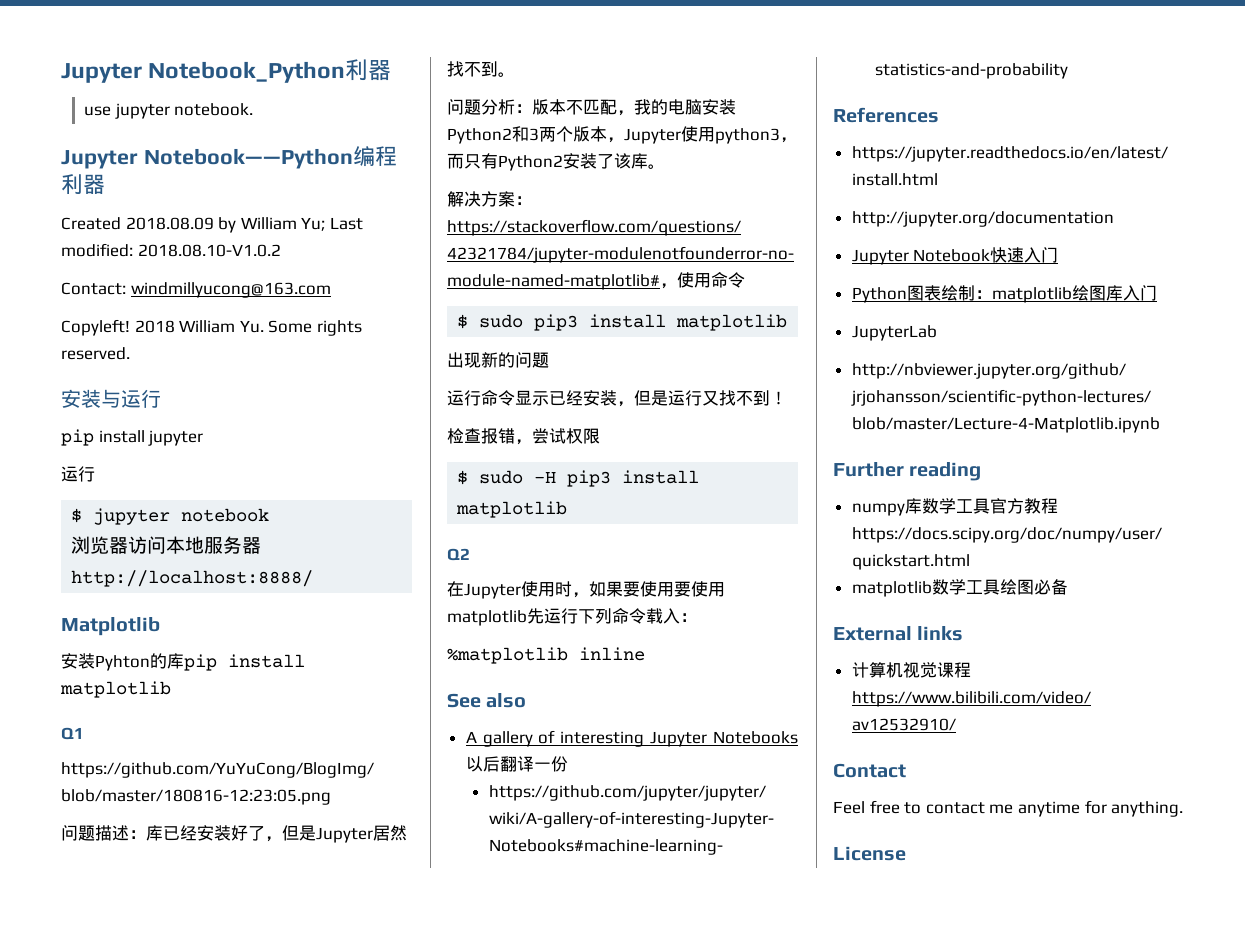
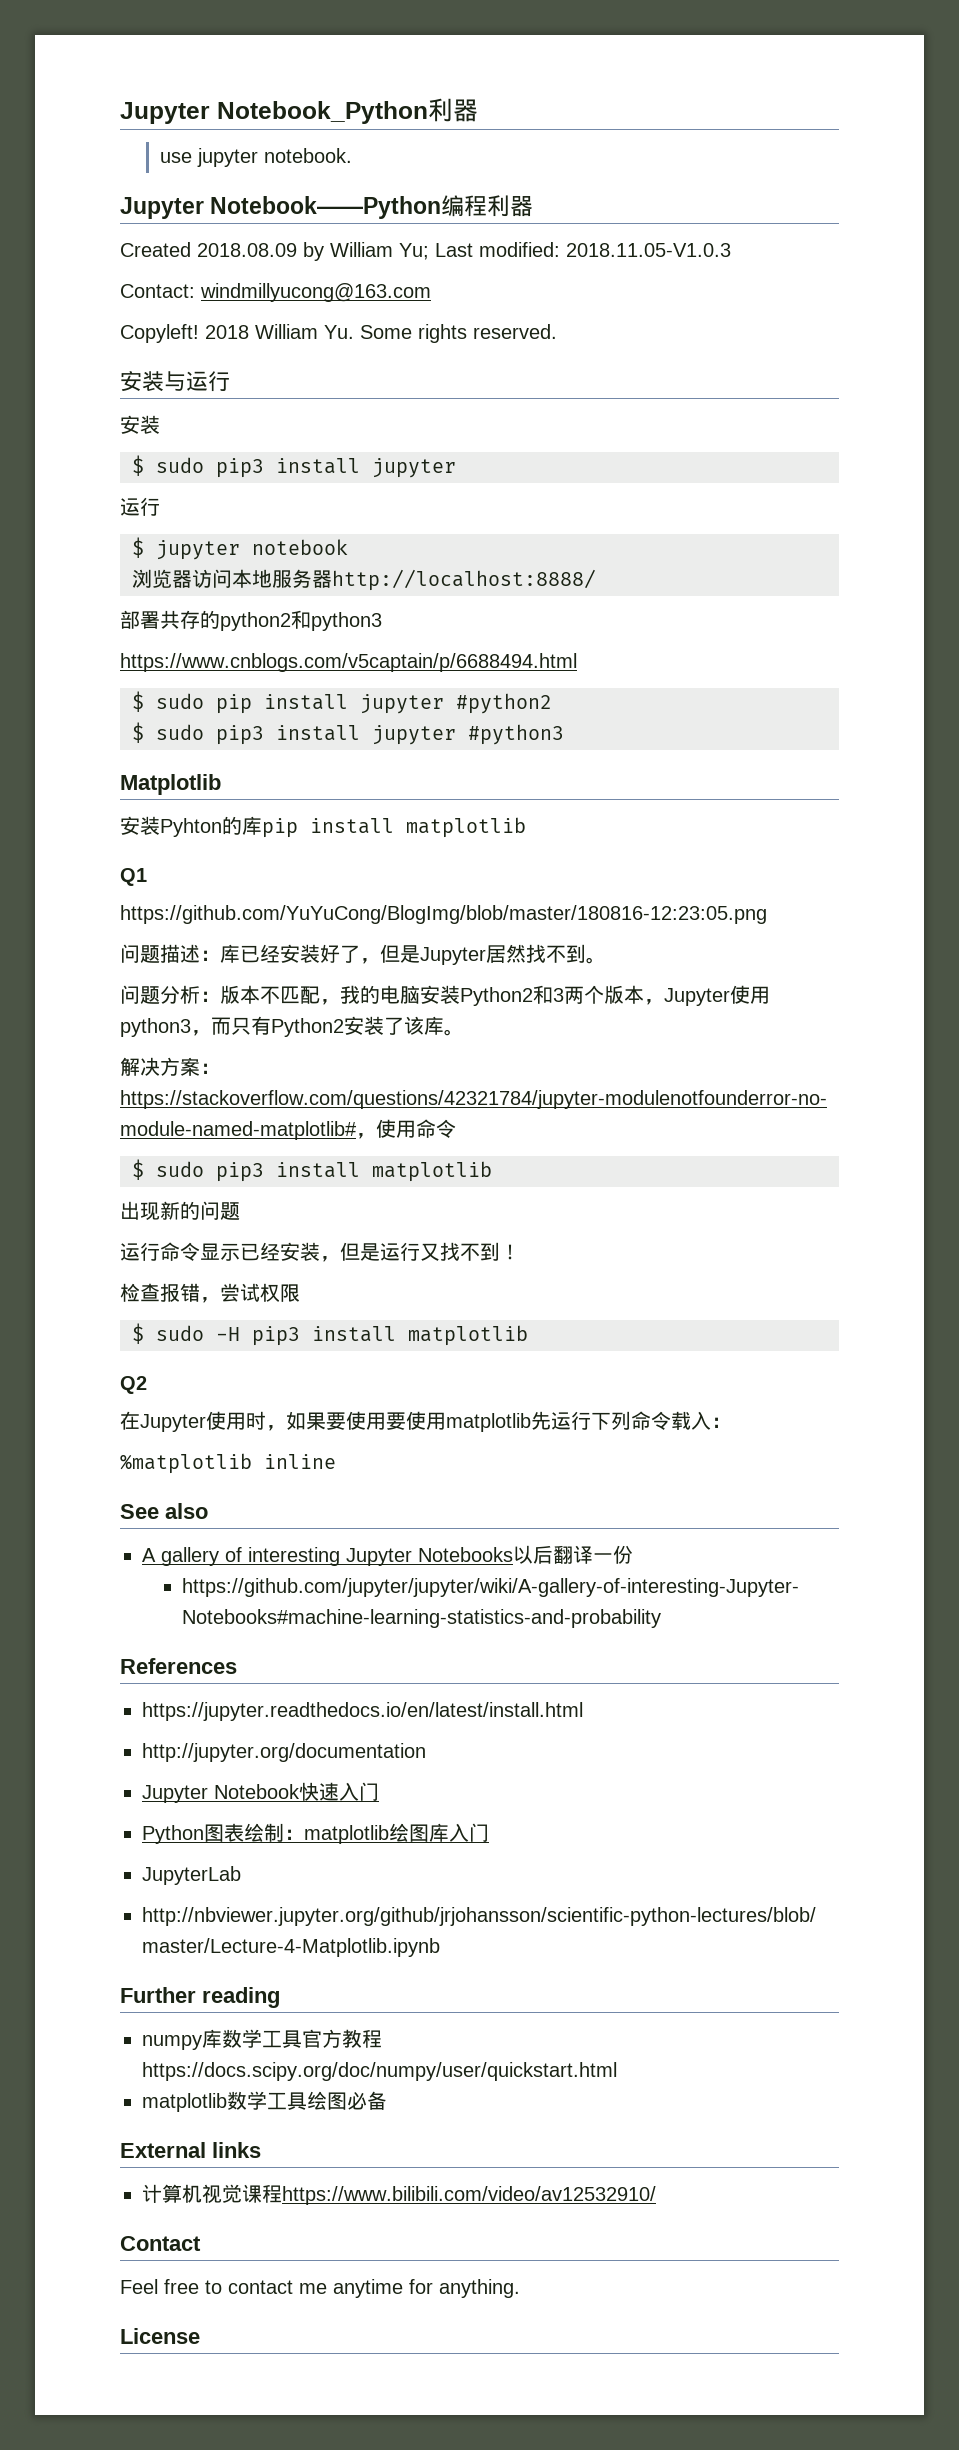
- Created 2018.08.09 by William Yu; Last modified: 2018.08.10-V1.0.2
+ Created 2018.08.09 by William Yu; Last modified: 2018.11.05-V1.0.3
  安装与运行
- pip install jupyter
+ 安装
+ $ sudo pip3 install jupyter
+ 部署共存的python2和python3
+ https://www.cnblogs.com/v5captain/p/6688494.html
+ $ sudo pip install jupyter #python2
+ $ sudo pip3 install jupyter #python3

